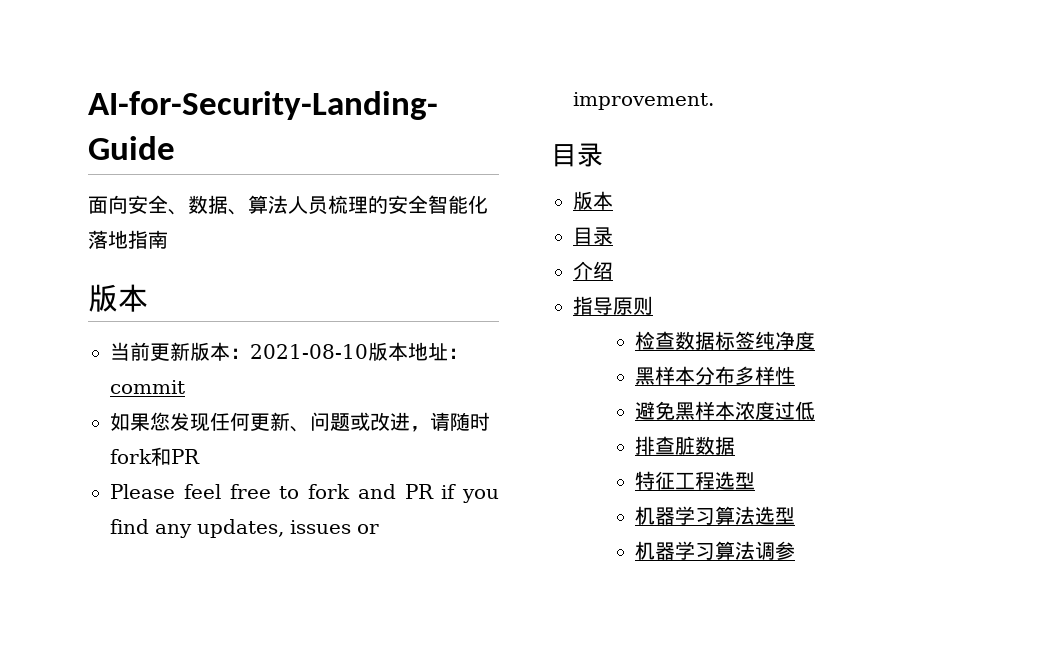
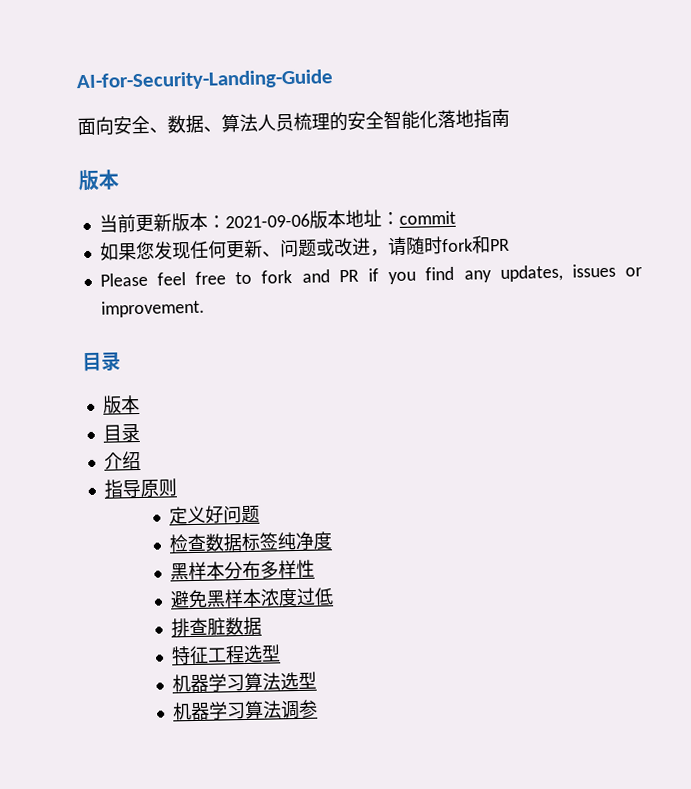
- 当前更新版本：2021-08-10版本地址：commit
+ 当前更新版本：2021-09-06版本地址：commit
+ 定义好问题

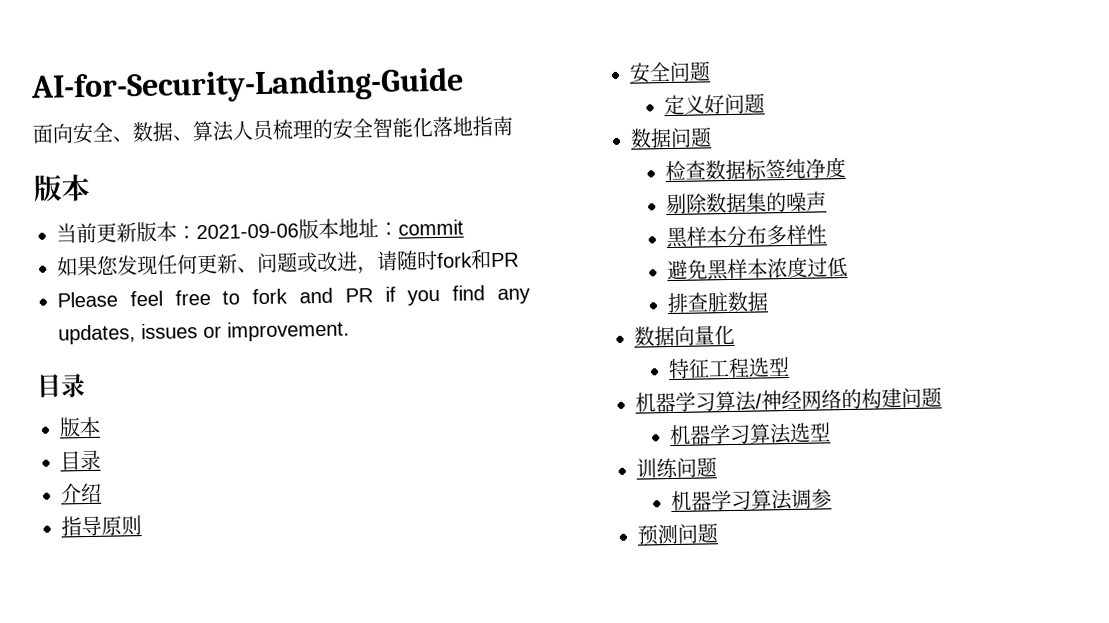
+ 安全问题
+ 数据问题
+ 剔除数据集的噪声
+ 数据向量化
+ 机器学习算法/神经网络的构建问题
+ 训练问题
+ 预测问题

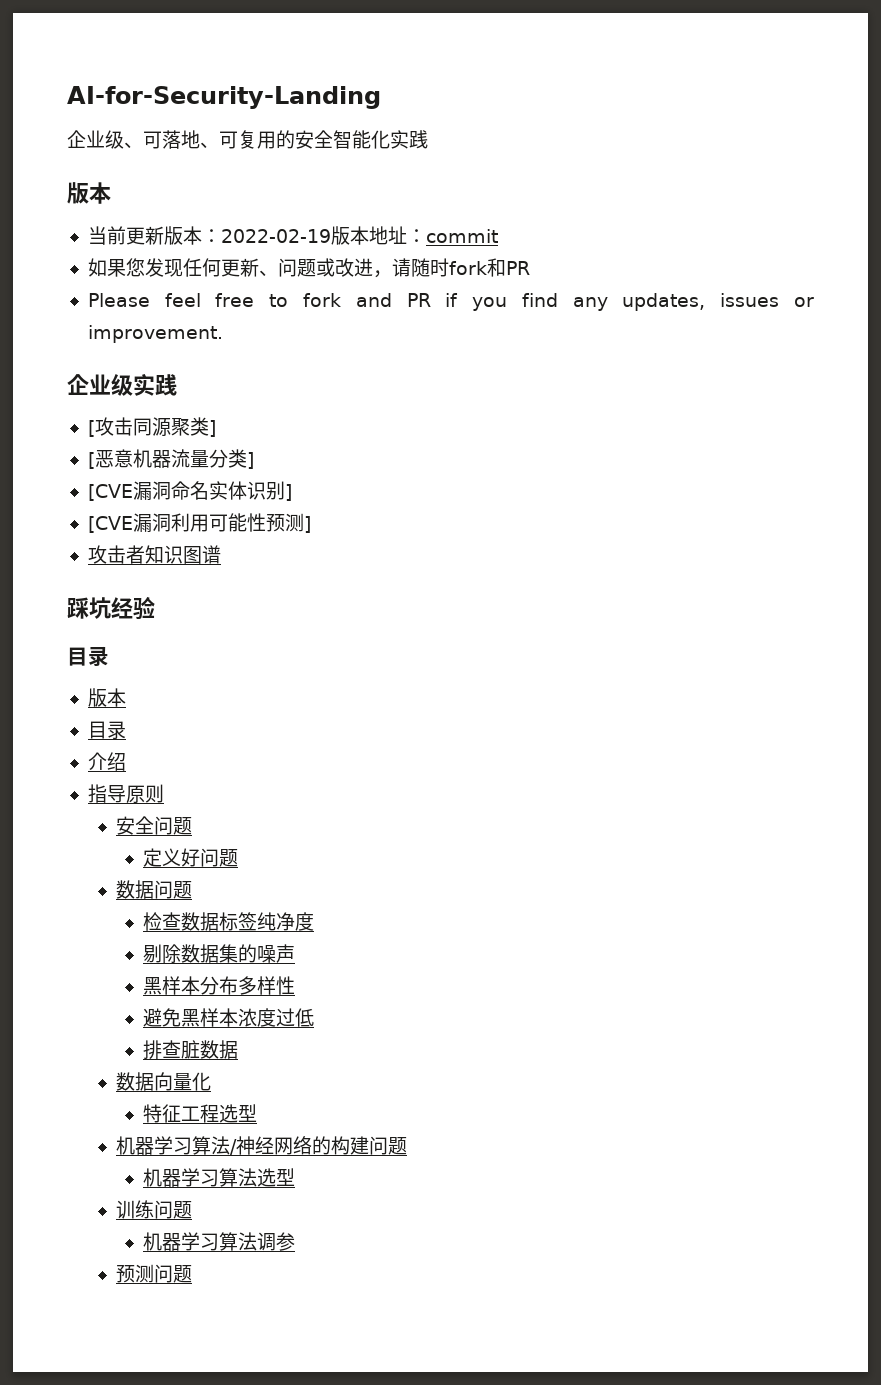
- AI-for-Security-Landing-Guide
- 面向安全、数据、算法人员梳理的安全智能化落地指南
+ AI-for-Security-Landing
+ 企业级、可落地、可复用的安全智能化实践
- 当前更新版本：2021-09-06版本地址：commit
+ 当前更新版本：2022-02-19版本地址：commit
+ 企业级实践
+ [攻击同源聚类]
+ [恶意机器流量分类]
+ [CVE漏洞命名实体识别]
+ [CVE漏洞利用可能性预测]
+ 攻击者知识图谱
+ 踩坑经验

